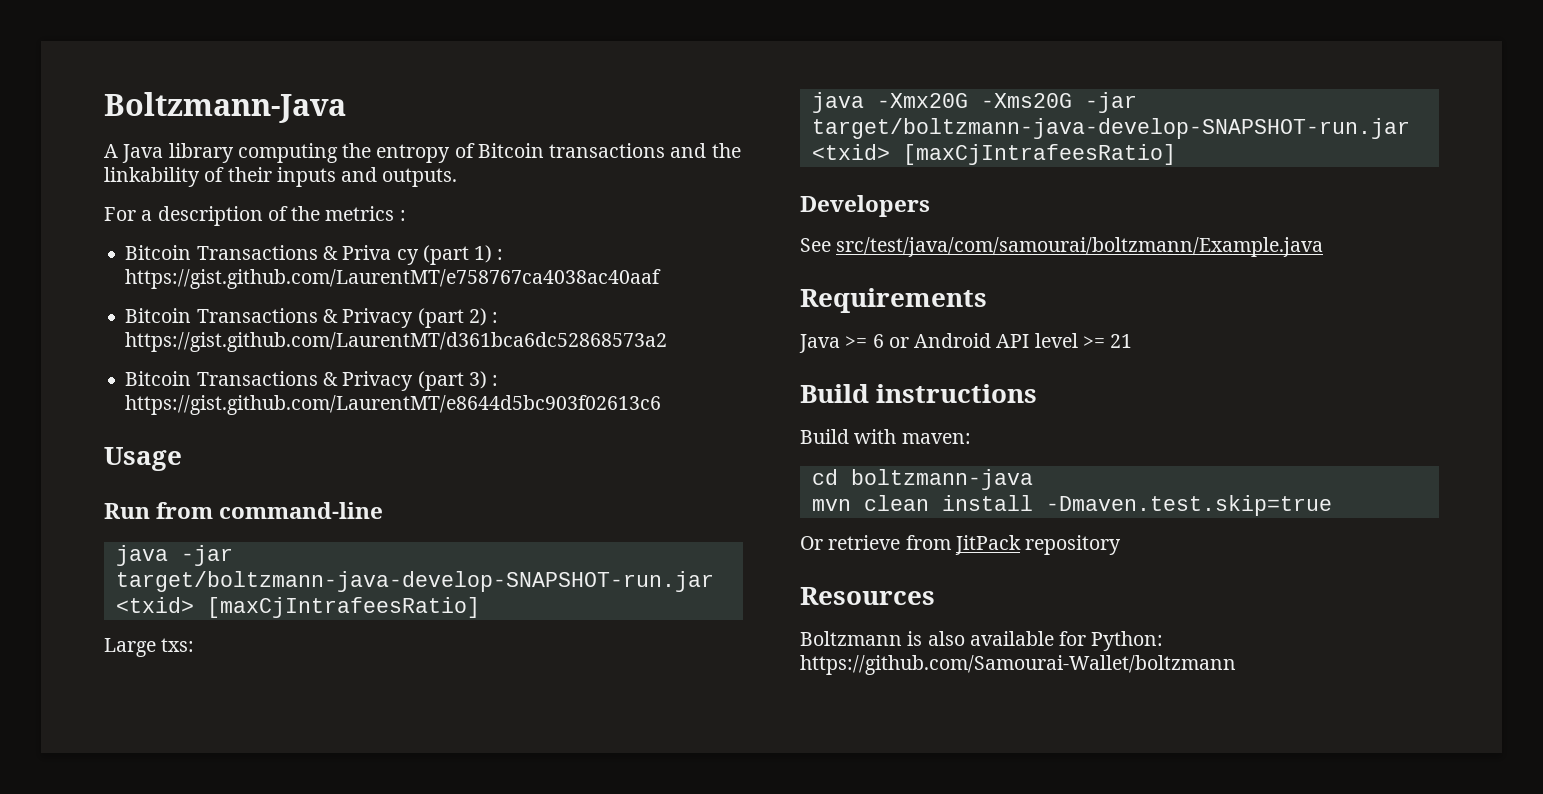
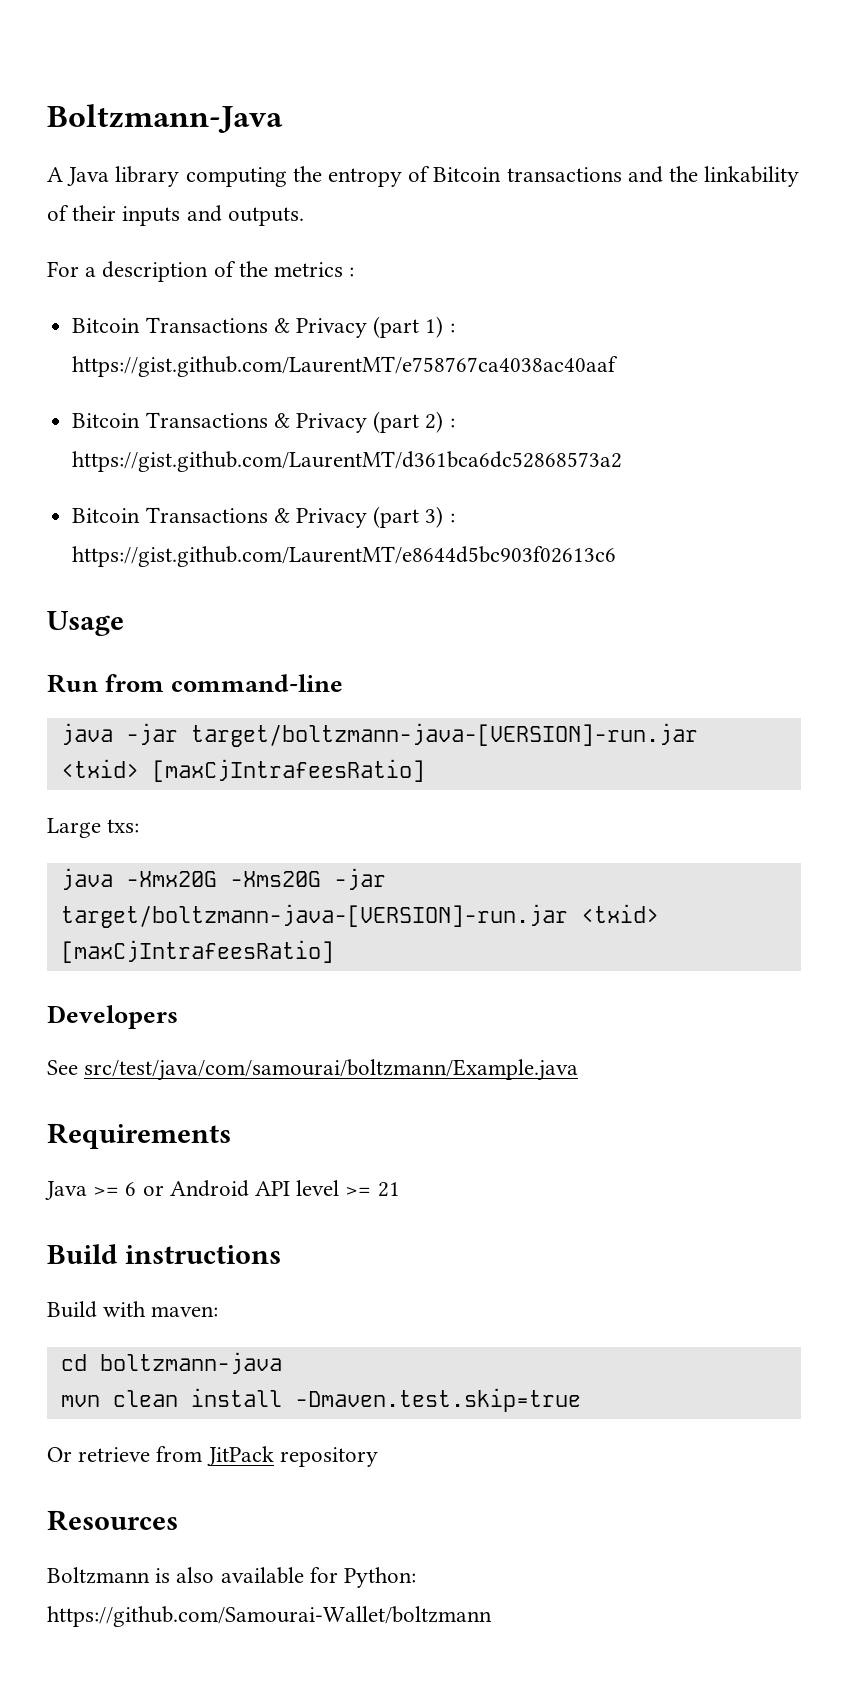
- Bitcoin Transactions & Priva cy (part 1) : https://gist.github.com/LaurentMT/e758767ca4038ac40aaf
+ Bitcoin Transactions & Privacy (part 1) : https://gist.github.com/LaurentMT/e758767ca4038ac40aaf
- java -jar target/boltzmann-java-develop-SNAPSHOT-run.jar <txid> [maxCjIntrafeesRatio]
+ java -jar target/boltzmann-java-[VERSION]-run.jar <txid> [maxCjIntrafeesRatio]
- java -Xmx20G -Xms20G -jar target/boltzmann-java-develop-SNAPSHOT-run.jar <txid> [maxCjIntrafeesRatio]
+ java -Xmx20G -Xms20G -jar target/boltzmann-java-[VERSION]-run.jar <txid> [maxCjIntrafeesRatio]

